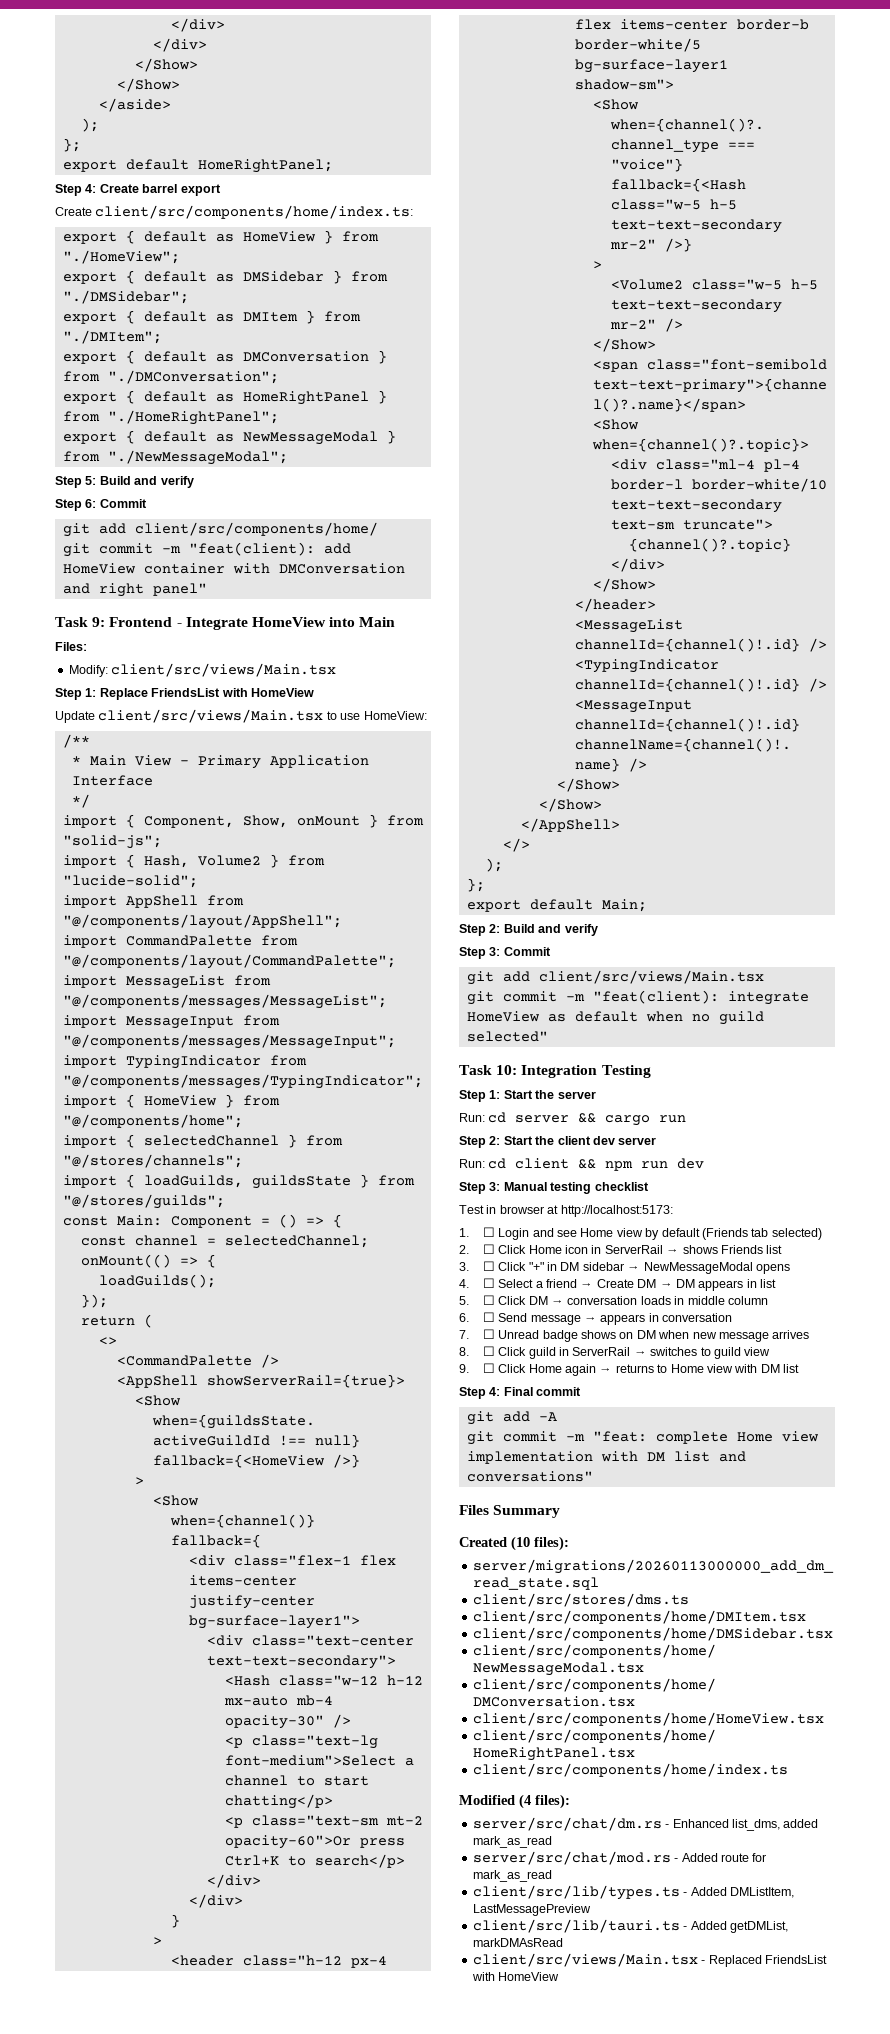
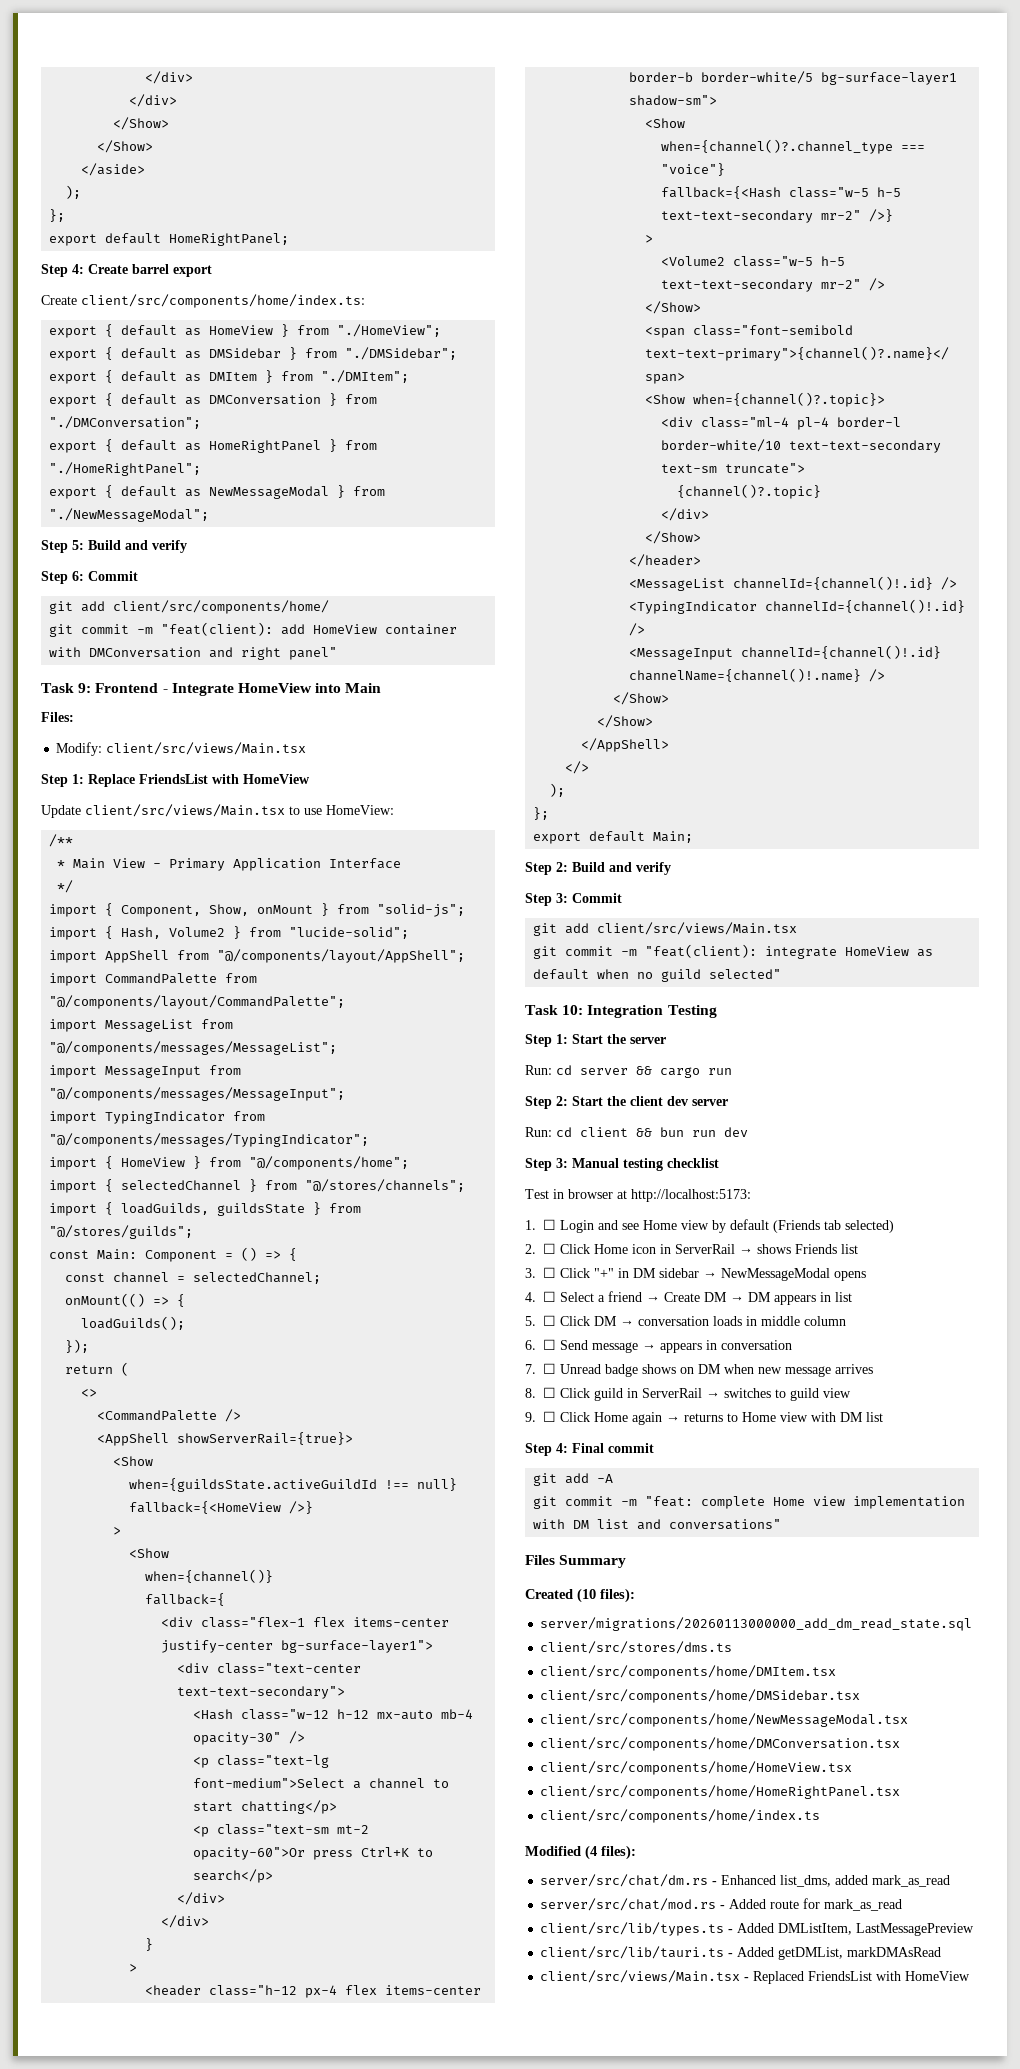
- Run: cd client && npm run dev
+ Run: cd client && bun run dev

